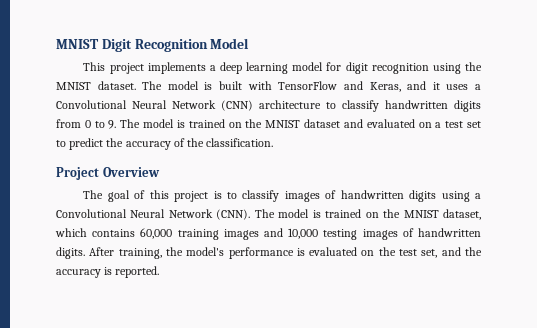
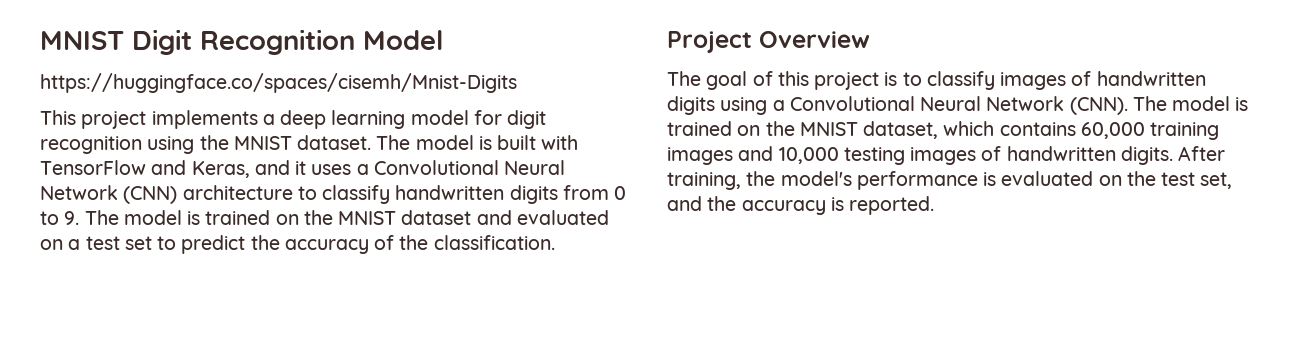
+ https://huggingface.co/spaces/cisemh/Mnist-Digits

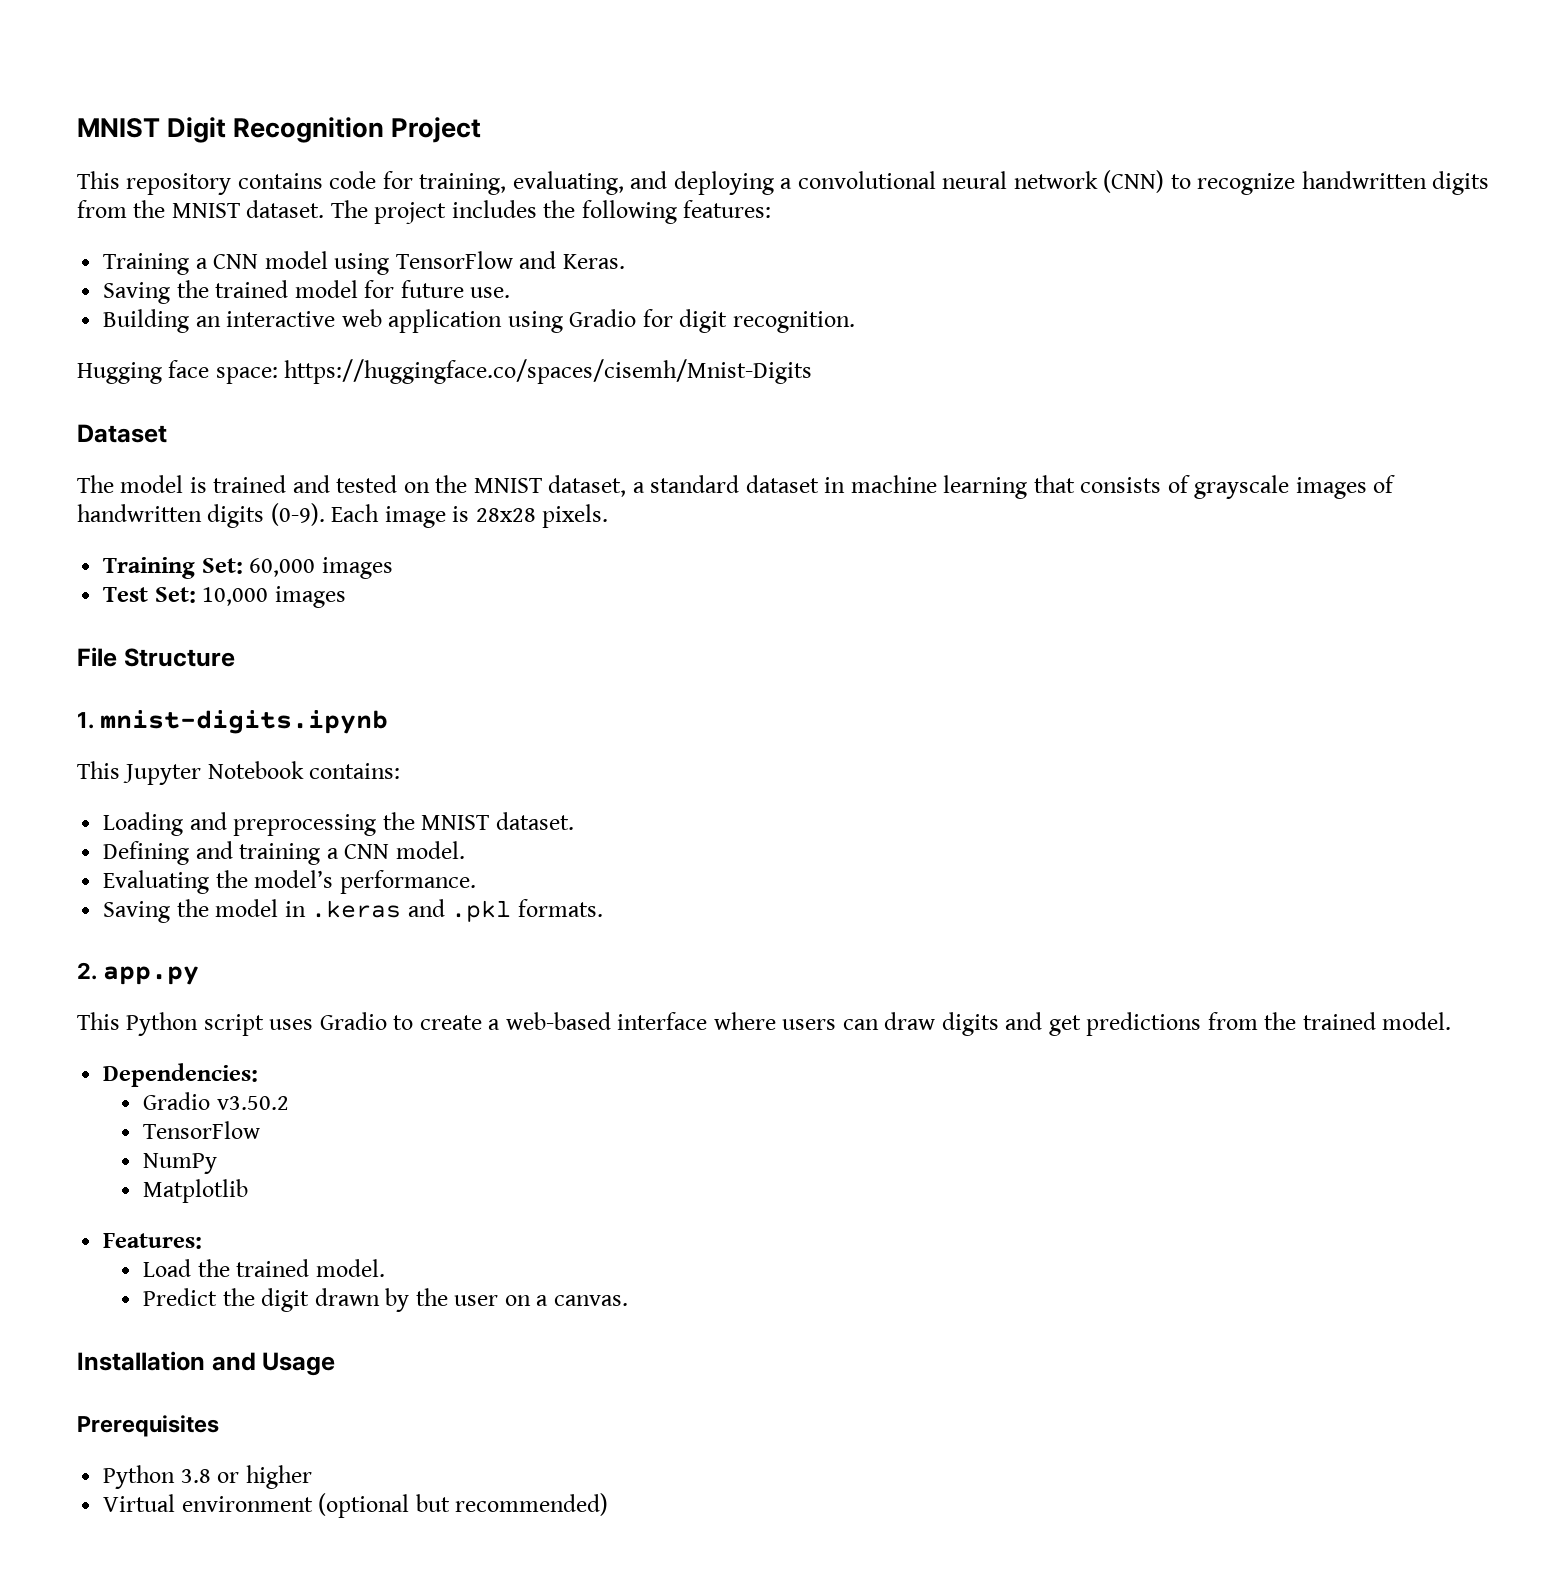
- MNIST Digit Recognition Model
- https://huggingface.co/spaces/cisemh/Mnist-Digits
- This project implements a deep learning model for digit recognition using the MNIST dataset. The model is built with TensorFlow and Keras, and it uses a Convolutional Neural Network (CNN) architecture to classify handwritten digits from 0 to 9. The model is trained on the MNIST dataset and evaluated on a test set to predict the accuracy of the classification.
- Project Overview
- The goal of this project is to classify images of handwritten digits using a Convolutional Neural Network (CNN). The model is trained on the MNIST dataset, which contains 60,000 training images and 10,000 testing images of handwritten digits. After training, the model's performance is evaluated on the test set, and the accuracy is reported.
+ MNIST Digit Recognition Project
+ This repository contains code for training, evaluating, and deploying a convolutional neural network (CNN) to recognize handwritten digits from the MNIST dataset. The project includes the following features:
+ Training a CNN model using TensorFlow and Keras.
+ Saving the trained model for future use.
+ Building an interactive web application using Gradio for digit recognition.
+ Hugging face space: https://huggingface.co/spaces/cisemh/Mnist-Digits
+ Dataset
+ The model is trained and tested on the MNIST dataset, a standard dataset in machine learning that consists of grayscale images of handwritten digits (0-9). Each image is 28x28 pixels.
+ Training Set: 60,000 images
+ Test Set: 10,000 images
+ File Structure
+ 1. mnist-digits.ipynb
+ This Jupyter Notebook contains:
+ Loading and preprocessing the MNIST dataset.
+ Defining and training a CNN model.
+ Evaluating the model’s performance.
+ Saving the model in .keras and .pkl formats.
+ 2. app.py
+ This Python script uses Gradio to create a web-based interface where users can draw digits and get predictions from the trained model.
+ Dependencies:
+ Gradio v3.50.2
+ TensorFlow
+ NumPy
+ Matplotlib
+ Features:
+ Load the trained model.
+ Predict the digit drawn by the user on a canvas.
+ Installation and Usage
+ Prerequisites
+ Python 3.8 or higher
+ Virtual environment (optional but recommended)

